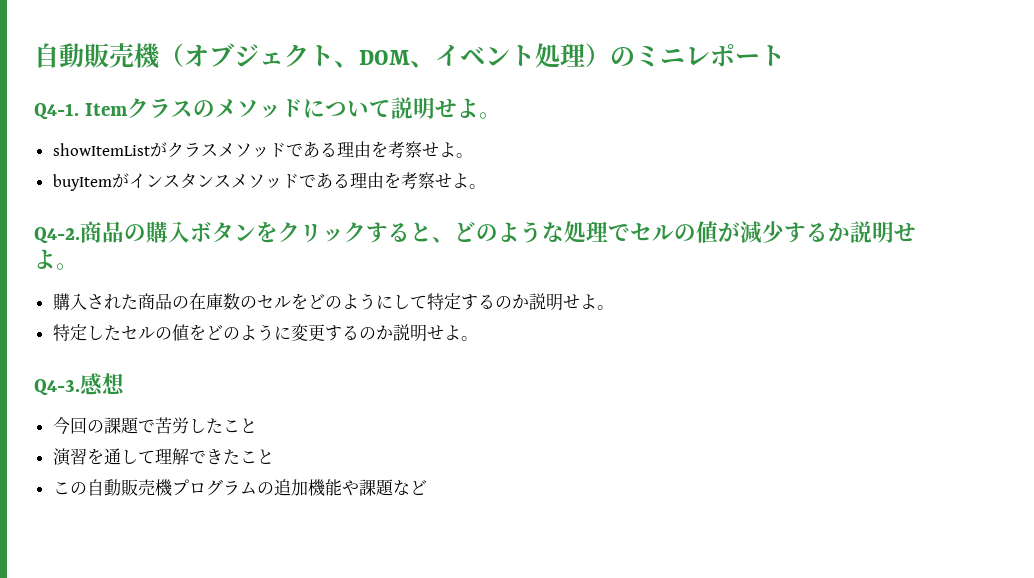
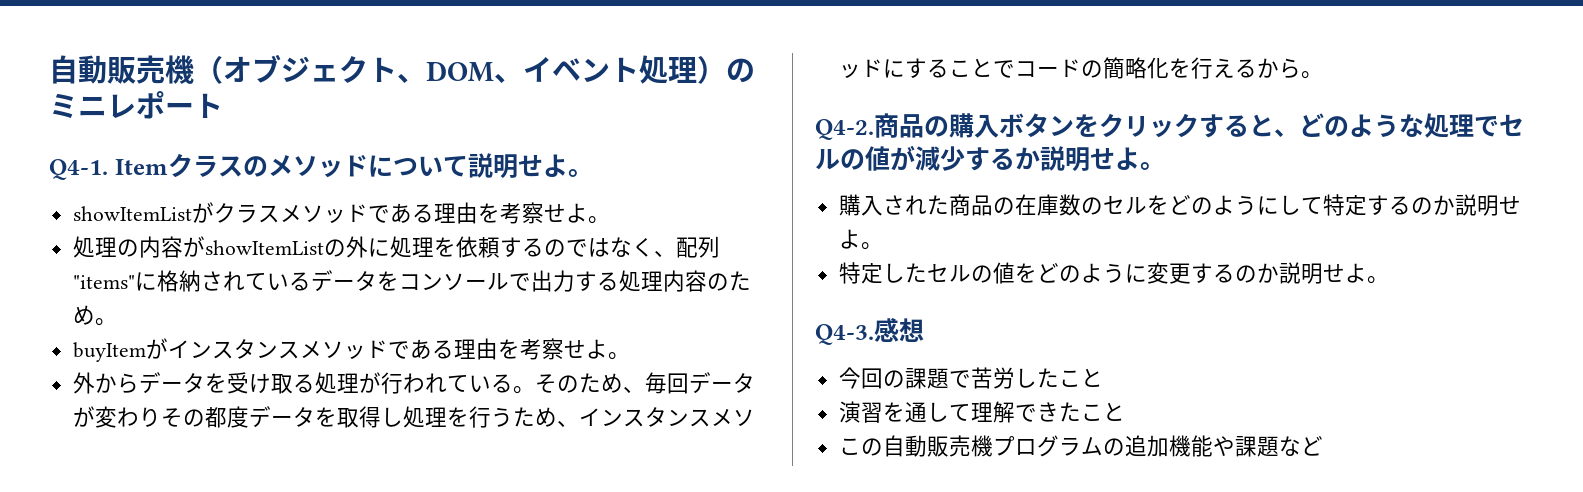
+ 処理の内容がshowItemListの外に処理を依頼するのではなく、配列"items"に格納されているデータをコンソールで出力する処理内容のため。
+ 外からデータを受け取る処理が行われている。そのため、毎回データが変わりその都度データを取得し処理を行うため、インスタンスメソッドにすることでコードの簡略化を行えるから。

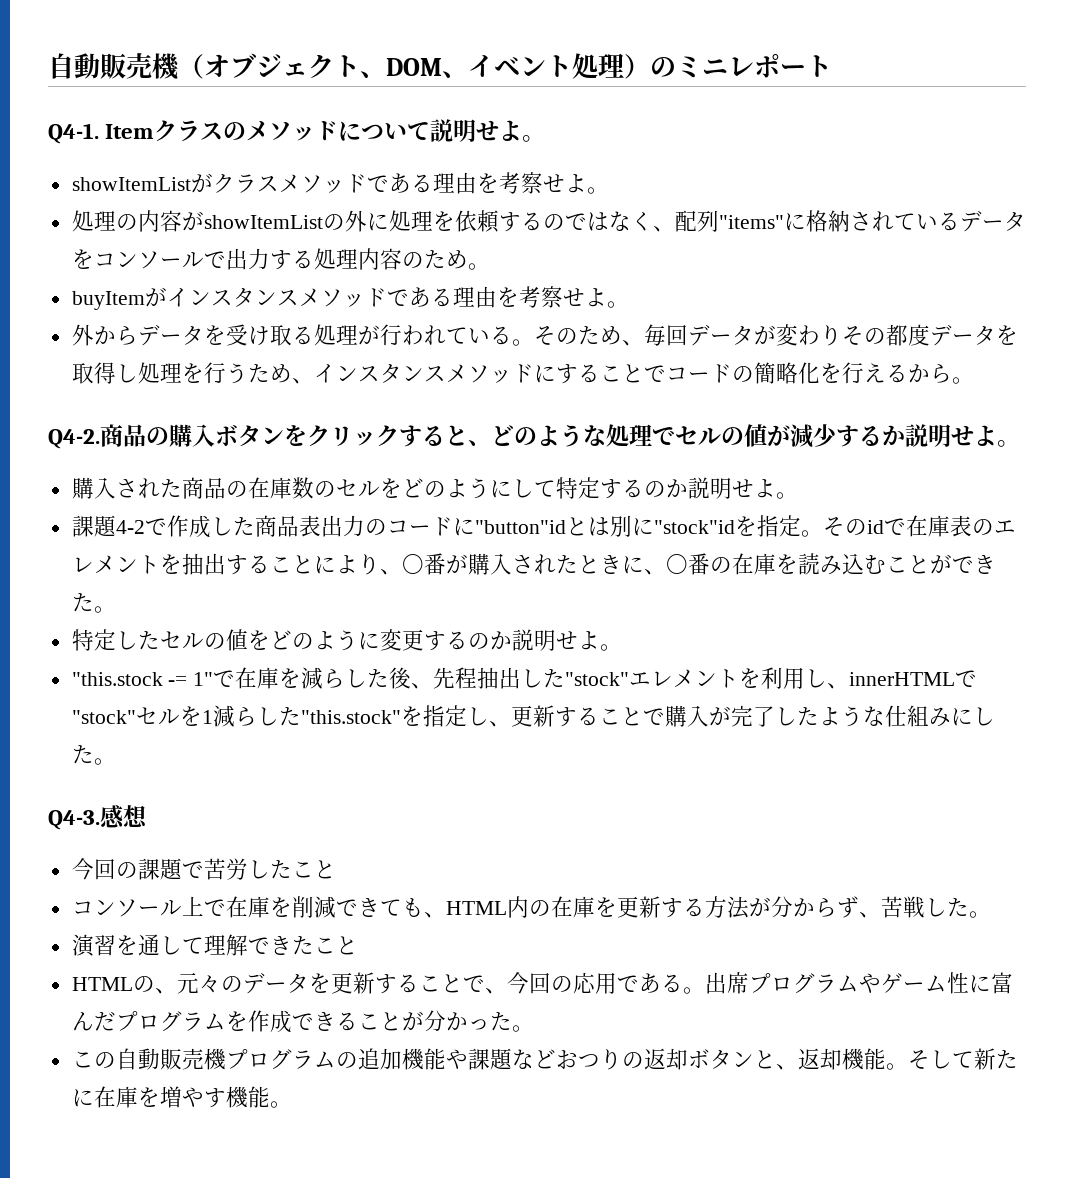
+ 課題4-2で作成した商品表出力のコードに"button"idとは別に"stock"idを指定。そのidで在庫表のエレメントを抽出することにより、〇番が購入されたときに、〇番の在庫を読み込むことができた。
+ "this.stock -= 1"で在庫を減らした後、先程抽出した"stock"エレメントを利用し、innerHTMLで"stock"セルを1減らした"this.stock"を指定し、更新することで購入が完了したような仕組みにした。
+ コンソール上で在庫を削減できても、HTML内の在庫を更新する方法が分からず、苦戦した。
+ HTMLの、元々のデータを更新することで、今回の応用である。出席プログラムやゲーム性に富んだプログラムを作成できることが分かった。
- この自動販売機プログラムの追加機能や課題など
+ この自動販売機プログラムの追加機能や課題などおつりの返却ボタンと、返却機能。そして新たに在庫を増やす機能。

